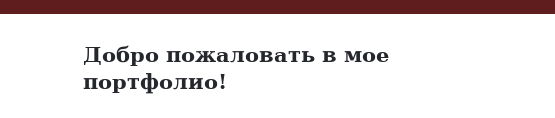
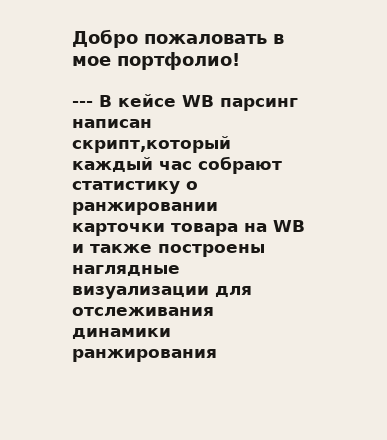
+ --- В кейсе WB парсинг написан скрипт,который каждый час собрают статистику о ранжировании карточки товара на WB и также построены наглядные визуализации для отслеживания динамики ранжирования

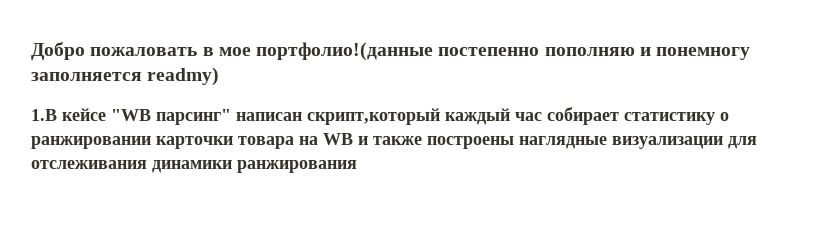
- Добро пожаловать в мое портфолио!
- --- В кейсе WB парсинг написан скрипт,который каждый час собрают статистику о ранжировании карточки товара на WB и также построены наглядные визуализации для отслеживания динамики ранжирования
+ Добро пожаловать в мое портфолио!(данные постепенно пополняю и понемногу заполняется readmy)
+ 1.В кейсе "WB парсинг" написан скрипт,который каждый час собирает статистику о ранжировании карточки товара на WB и также построены наглядные визуализации для отслеживания динамики ранжирования

